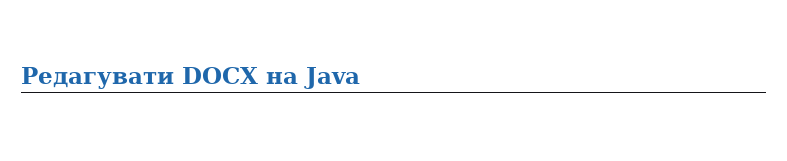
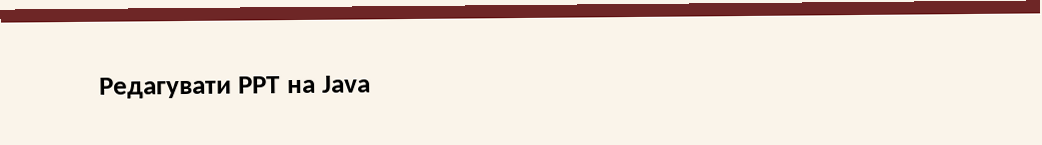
- Редагувати DOCX на Java
+ Редагувати PPT на Java

